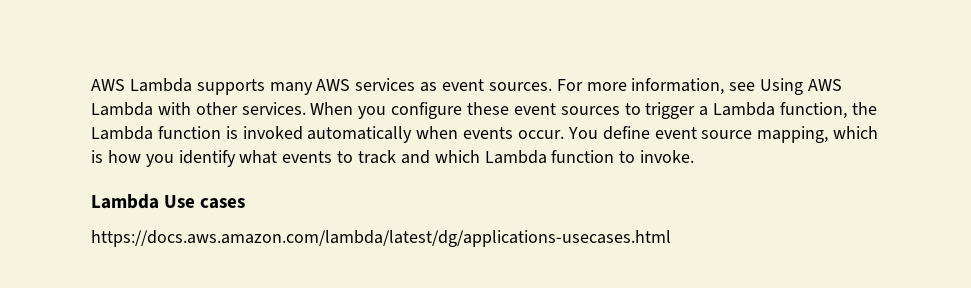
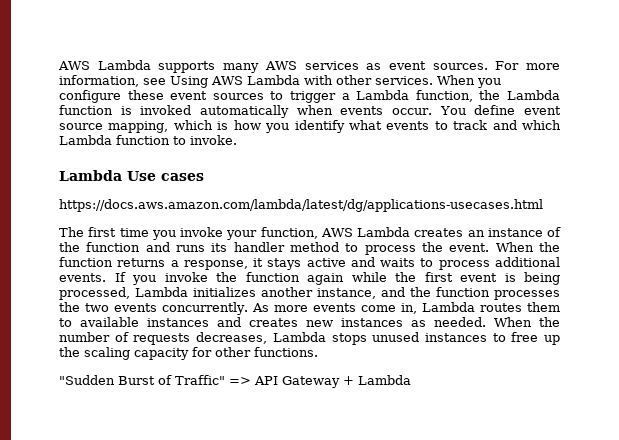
+ The first time you invoke your function, AWS Lambda creates an instance of the function and runs its handler method to process the event. When the function returns a response, it stays active and waits to process additional events. If you invoke the function again while the first event is being processed, Lambda initializes another instance, and the function processes the two events concurrently. As more events come in, Lambda routes them to available instances and creates new instances as needed. When the number of requests decreases, Lambda stops unused instances to free up the scaling capacity for other functions.
+ "Sudden Burst of Traffic" => API Gateway + Lambda

